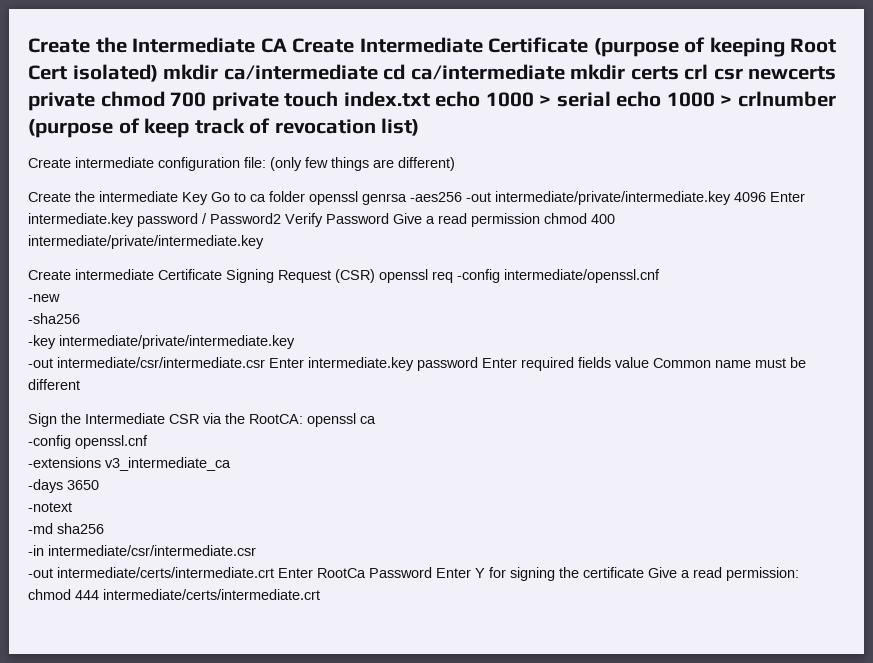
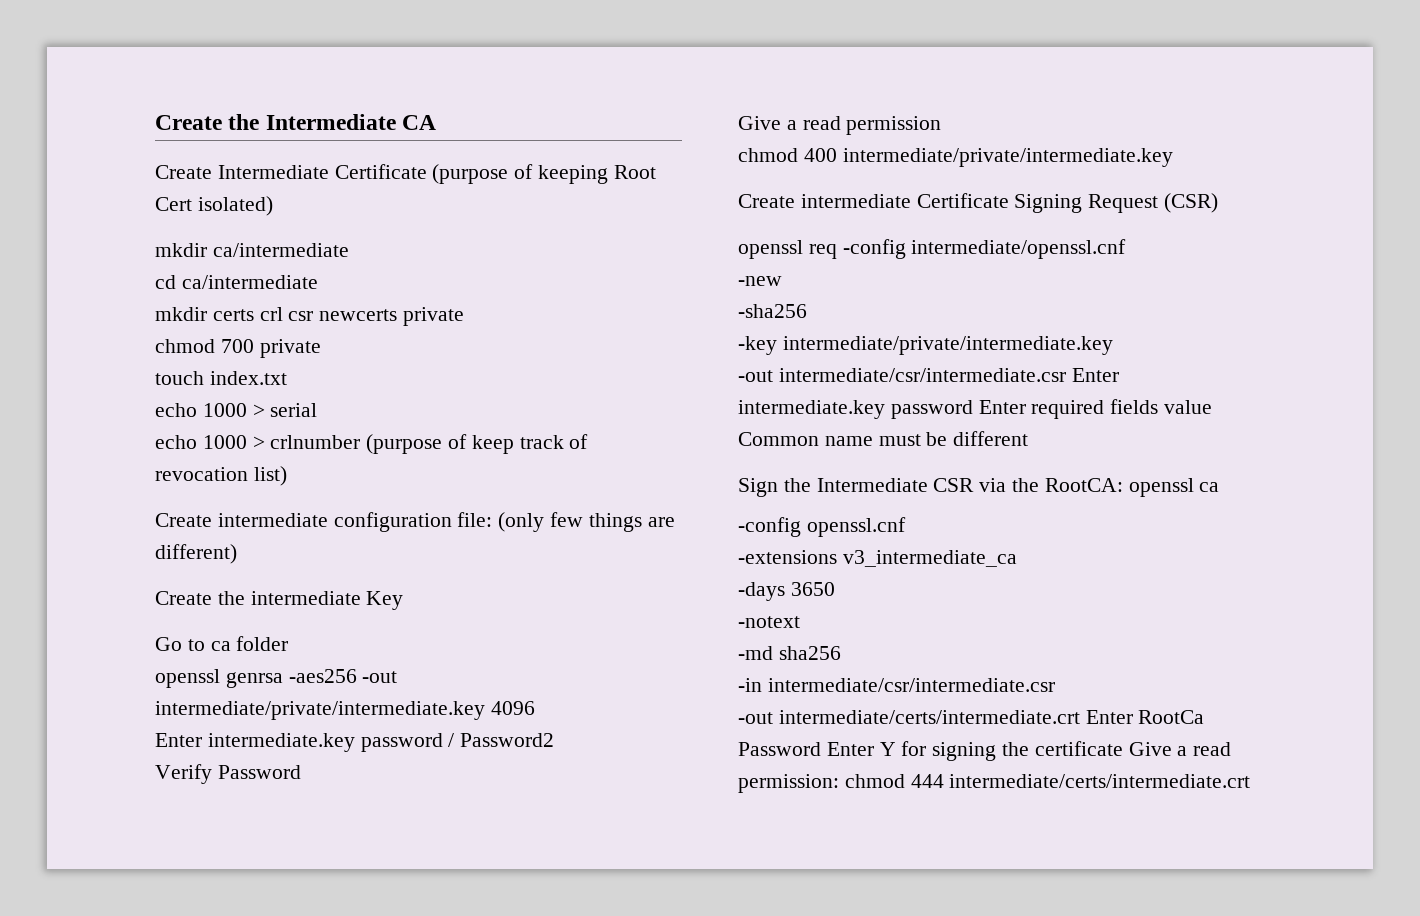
- Create the Intermediate CA Create Intermediate Certificate (purpose of keeping Root Cert isolated) mkdir ca/intermediate cd ca/intermediate mkdir certs crl csr newcerts private chmod 700 private touch index.txt echo 1000 > serial echo 1000 > crlnumber (purpose of keep track of revocation list)
+ Create the Intermediate CA
+ Create Intermediate Certificate (purpose of keeping Root Cert isolated)
+ mkdir ca/intermediate
+ cd ca/intermediate
+ mkdir certs crl csr newcerts private
+ chmod 700 private
+ touch index.txt
+ echo 1000 > serial
+ echo 1000 > crlnumber (purpose of keep track of revocation list)
- Create the intermediate Key Go to ca folder openssl genrsa -aes256 -out intermediate/private/intermediate.key 4096 Enter intermediate.key password / Password2 Verify Password Give a read permission chmod 400 intermediate/private/intermediate.key
+ Create the intermediate Key
+ Go to ca folder
+ openssl genrsa -aes256 -out intermediate/private/intermediate.key 4096
+ Enter intermediate.key password / Password2
+ Verify Password
+ Give a read permission
+ chmod 400 intermediate/private/intermediate.key
- Create intermediate Certificate Signing Request (CSR) openssl req -config intermediate/openssl.cnf
+ Create intermediate Certificate Signing Request (CSR)
+ openssl req -config intermediate/openssl.cnf

